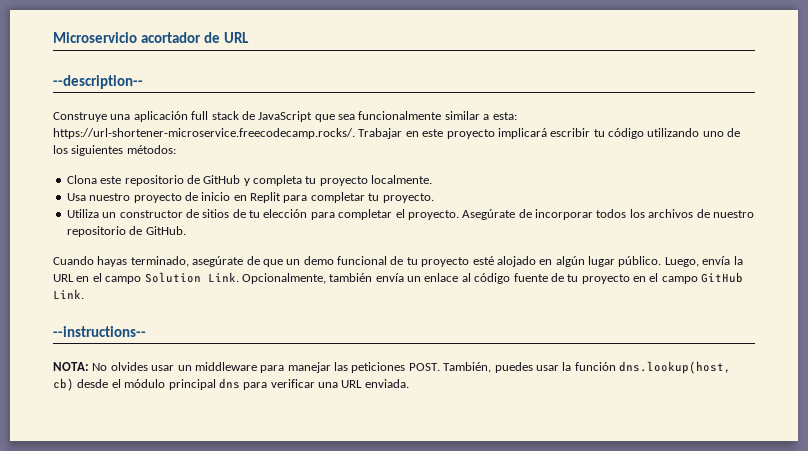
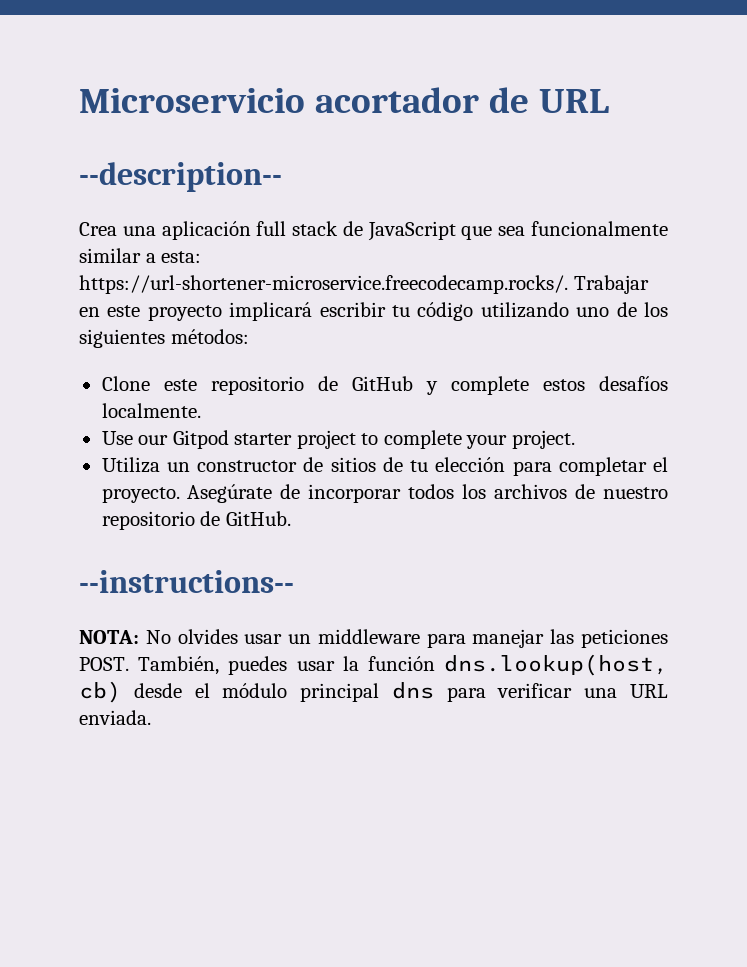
- Construye una aplicación full stack de JavaScript que sea funcionalmente similar a esta: https://url-shortener-microservice.freecodecamp.rocks/. Trabajar en este proyecto implicará escribir tu código utilizando uno de los siguientes métodos:
+ Crea una aplicación full stack de JavaScript que sea funcionalmente similar a esta: https://url-shortener-microservice.freecodecamp.rocks/. Trabajar en este proyecto implicará escribir tu código utilizando uno de los siguientes métodos:
- Clona este repositorio de GitHub y completa tu proyecto localmente.
- Usa nuestro proyecto de inicio en Replit para completar tu proyecto.
+ Clone este repositorio de GitHub y complete estos desafíos localmente.
+ Use our Gitpod starter project to complete your project.
- Cuando hayas terminado, asegúrate de que un demo funcional de tu proyecto esté alojado en algún lugar público. Luego, envía la URL en el campo Solution Link. Opcionalmente, también envía un enlace al código fuente de tu proyecto en el campo GitHub Link.

